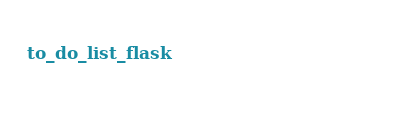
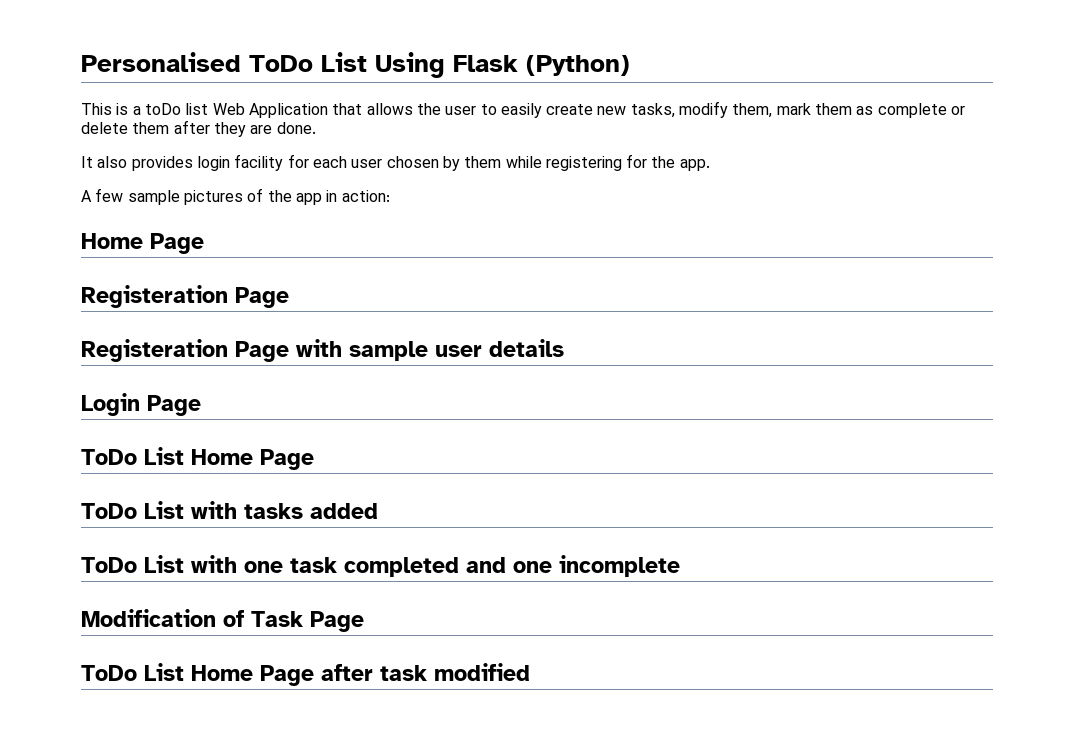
- to_do_list_flask
+ Personalised ToDo List Using Flask (Python)
+ This is a toDo list Web Application that allows the user to easily create new tasks, modify them, mark them as complete or delete them after they are done.
+ It also provides login facility for each user chosen by them while registering for the app.
+ A few sample pictures of the app in action:
+ Home Page
+ Registeration Page
+ Registeration Page with sample user details
+ Login Page
+ ToDo List Home Page
+ ToDo List with tasks added
+ ToDo List with one task completed and one incomplete
+ Modification of Task Page
+ ToDo List Home Page after task modified

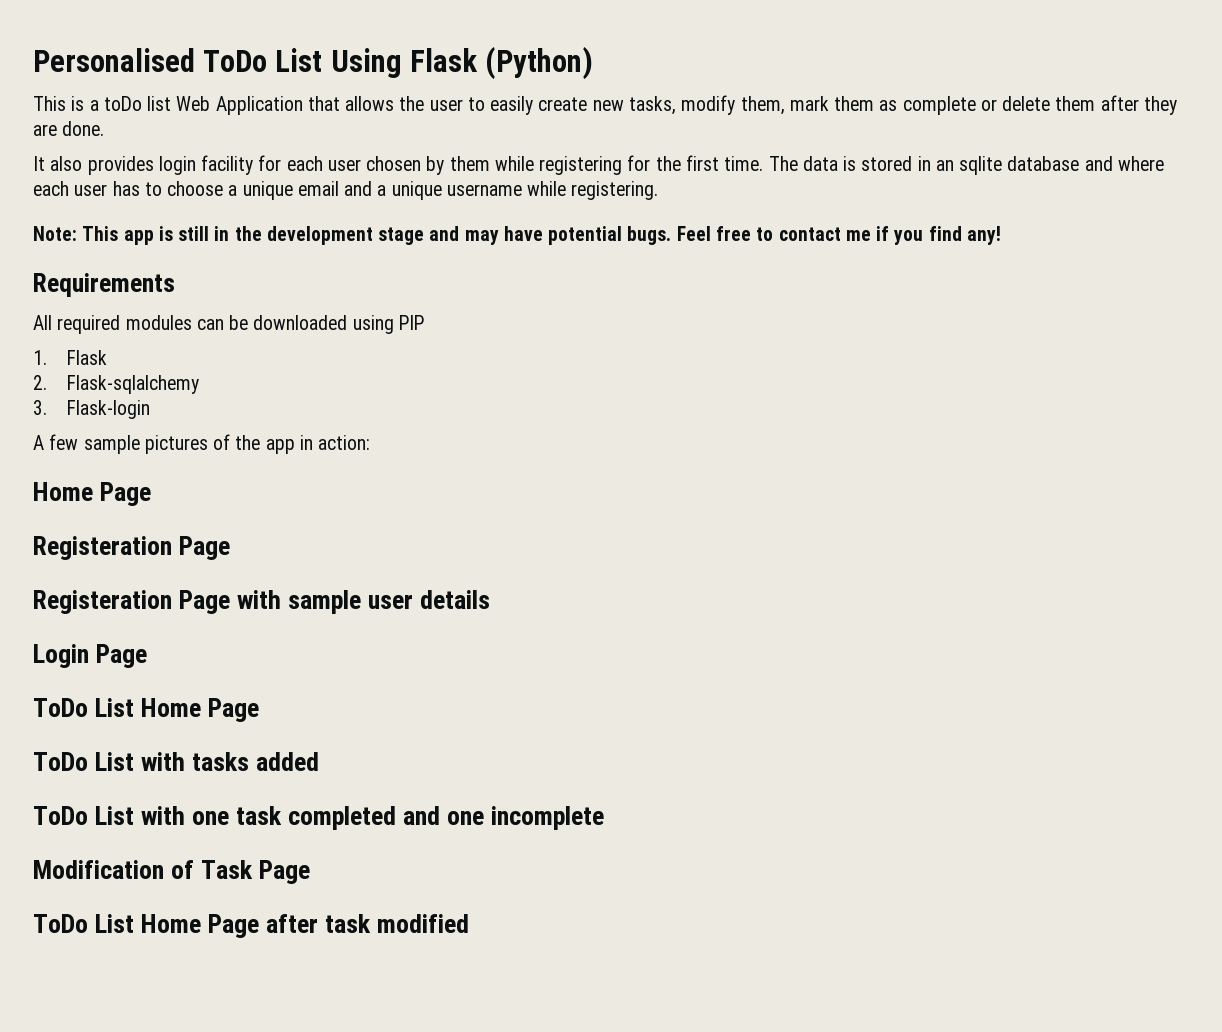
- It also provides login facility for each user chosen by them while registering for the app.
+ It also provides login facility for each user chosen by them while registering for the first time. The data is stored in an sqlite database and where each user has to choose a unique email and a unique username while registering.
+ Note: This app is still in the development stage and may have potential bugs. Feel free to contact me if you find any!
+ Requirements
+ All required modules can be downloaded using PIP
+ 1. Flask
+ 2. Flask-sqlalchemy
+ 3. Flask-login

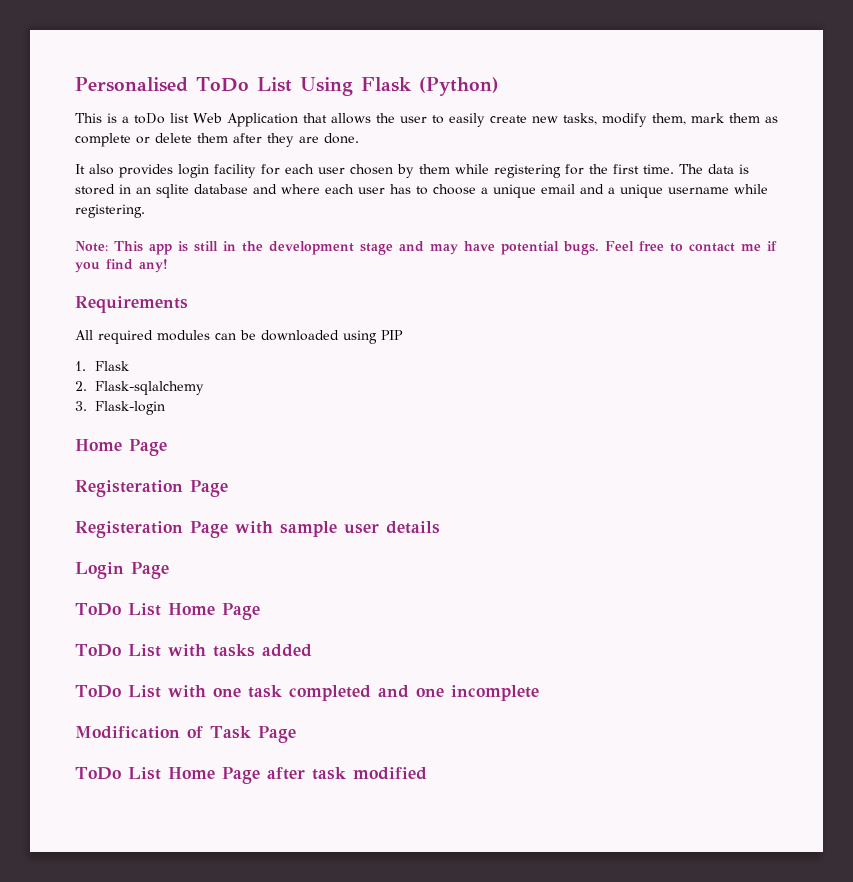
- A few sample pictures of the app in action:

